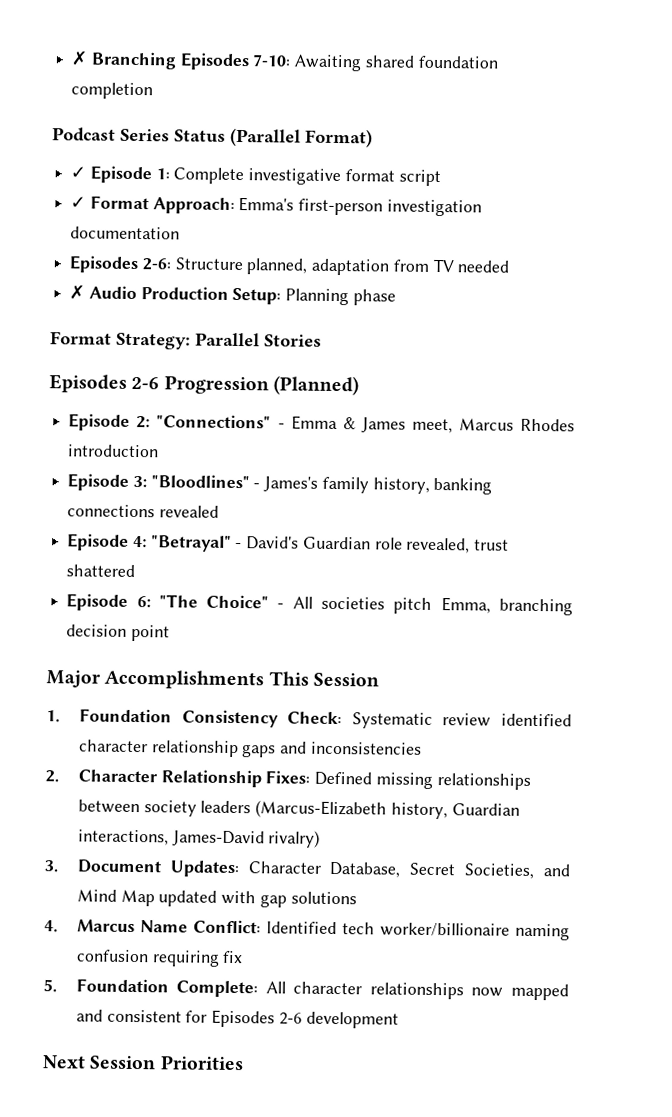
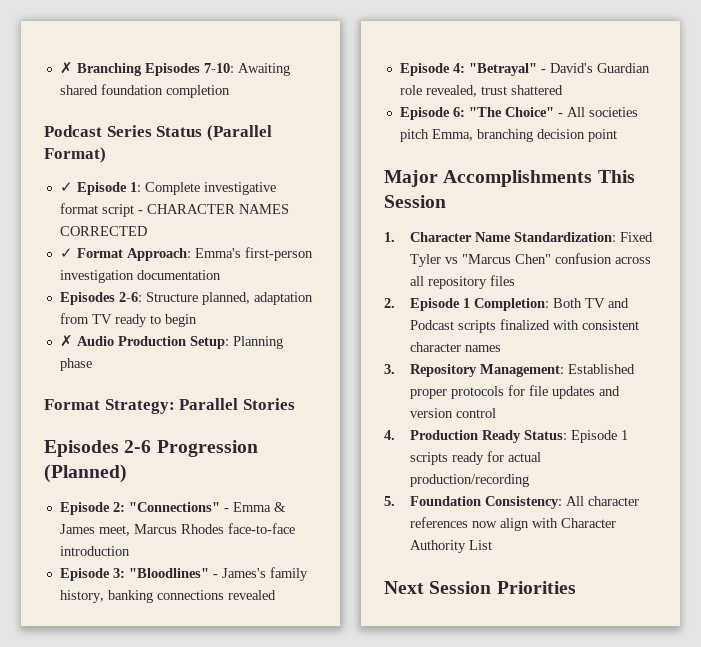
- ✓ Episode 1: Complete investigative format script
+ ✓ Episode 1: Complete investigative format script - CHARACTER NAMES CORRECTED
- Episodes 2-6: Structure planned, adaptation from TV needed
+ Episodes 2-6: Structure planned, adaptation from TV ready to begin
- Episode 2: "Connections" - Emma & James meet, Marcus Rhodes introduction
+ Episode 2: "Connections" - Emma & James meet, Marcus Rhodes face-to-face introduction
- 1. Foundation Consistency Check: Systematic review identified character relationship gaps and inconsistencies
- 2. Character Relationship Fixes: Defined missing relationships between society leaders (Marcus-Elizabeth history, Guardian interactions, James-David rivalry)
- 3. Document Updates: Character Database, Secret Societies, and Mind Map updated with gap solutions
- 4. Marcus Name Conflict: Identified tech worker/billionaire naming confusion requiring fix
+ 1. Character Name Standardization: Fixed Tyler vs "Marcus Chen" confusion across all repository files
+ 2. Episode 1 Completion: Both TV and Podcast scripts finalized with consistent character names
+ 3. Repository Management: Established proper protocols for file updates and version control
+ 4. Production Ready Status: Episode 1 scripts ready for actual production/recording
- 5. Foundation Complete: All character relationships now mapped and consistent for Episodes 2-6 development
+ 5. Foundation Consistency: All character references now align with Character Authority List

